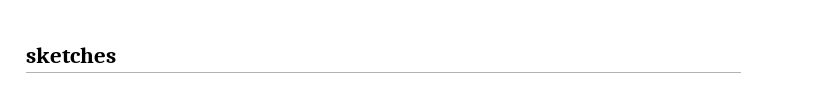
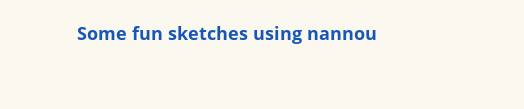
- sketches
+ Some fun sketches using nannou

